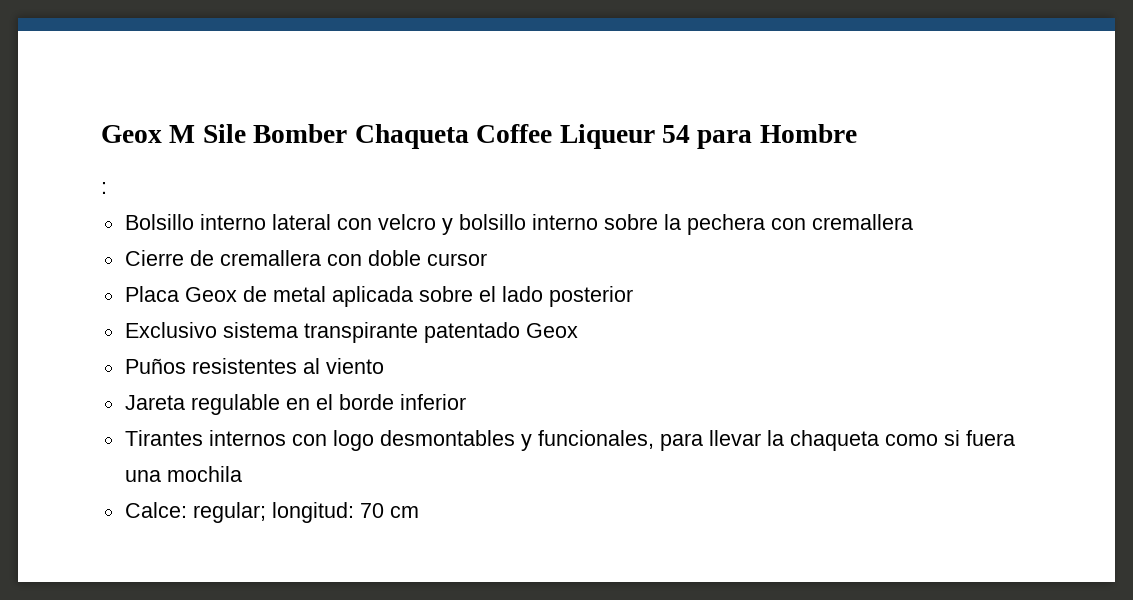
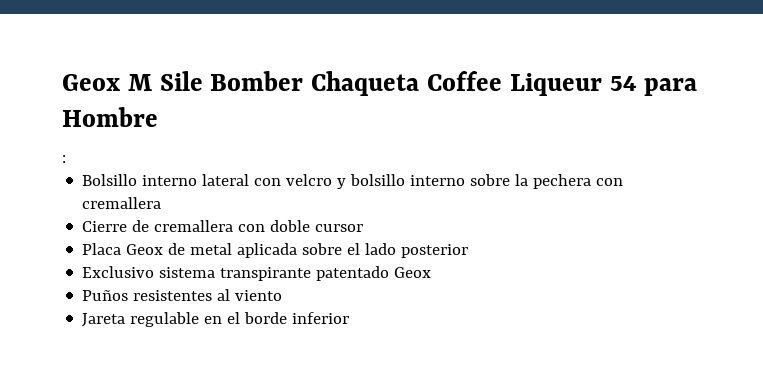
- Tirantes internos con logo desmontables y funcionales, para llevar la chaqueta como si fuera una mochila
- Calce: regular; longitud: 70 cm

